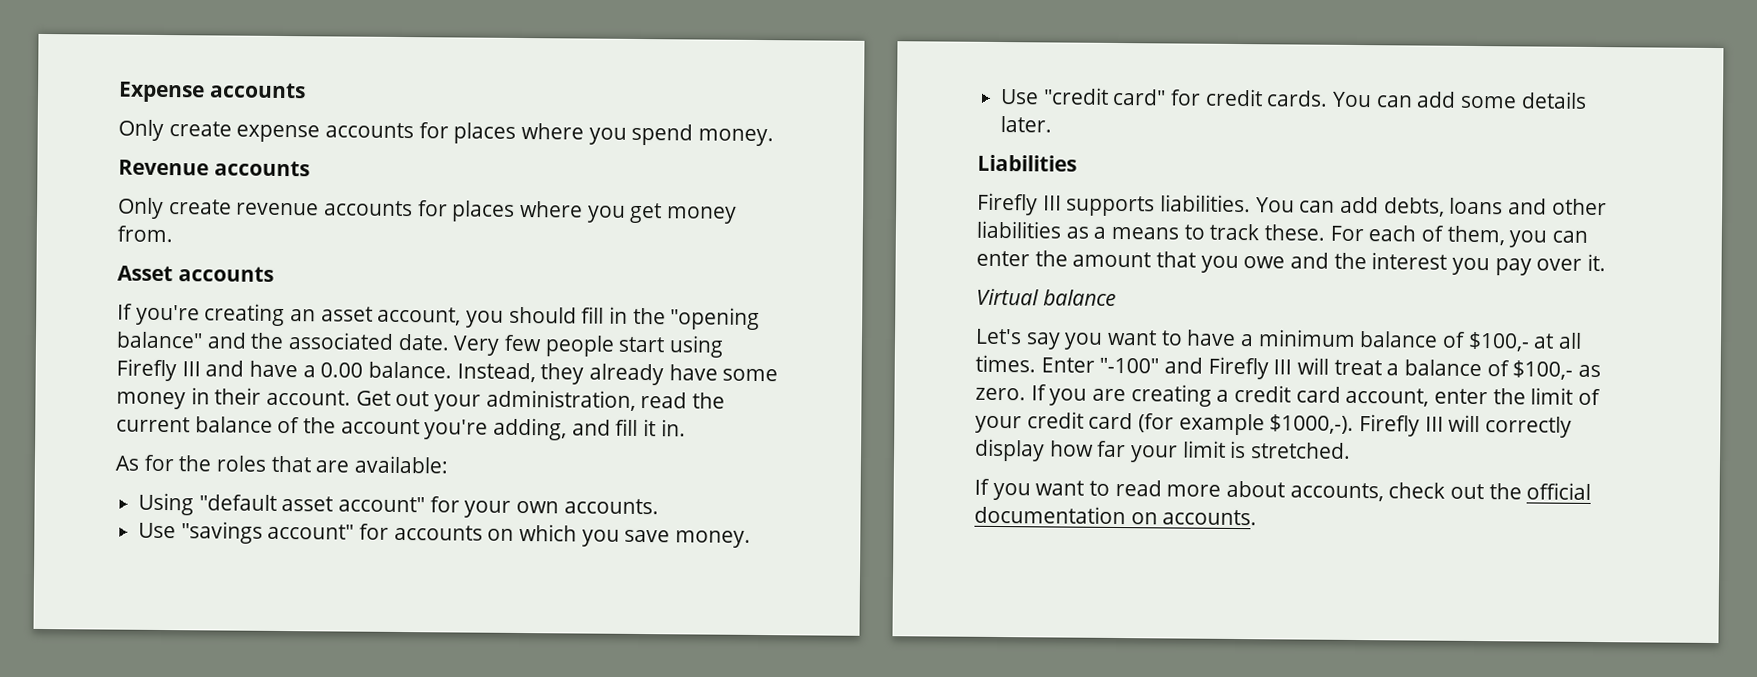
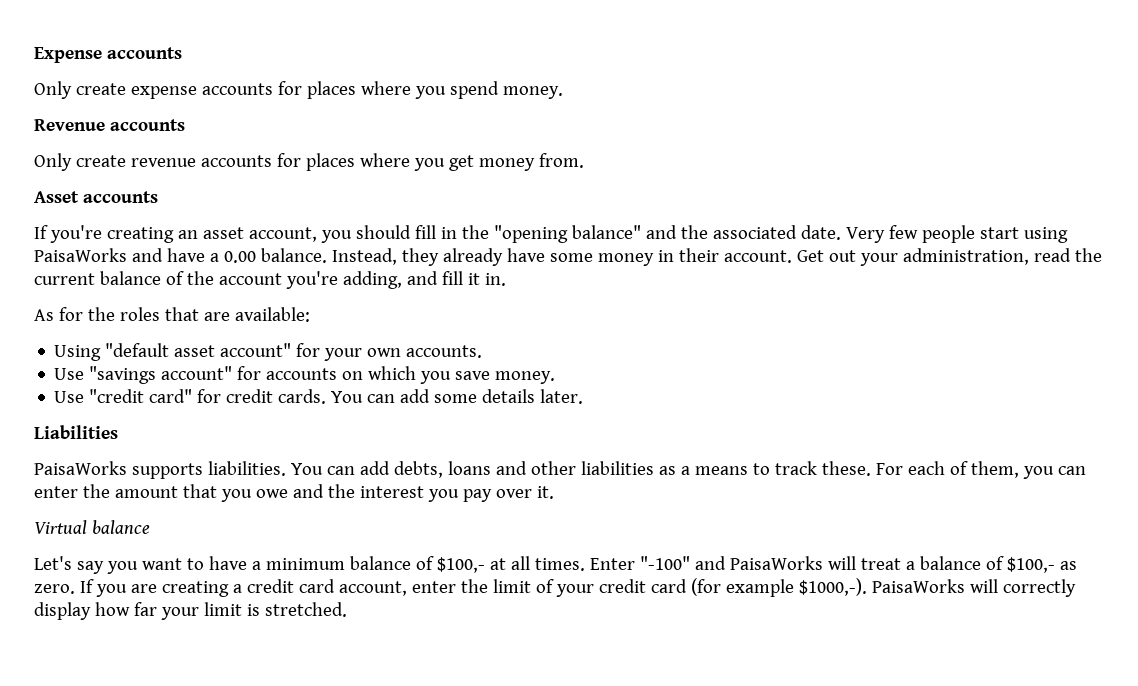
- Very few people start using Firefly III and have a 0.00 balance.
+ Very few people start using PaisaWorks and have a 0.00 balance.
- Firefly III supports liabilities.
+ PaisaWorks supports liabilities.
- Enter "-100" and Firefly III will treat a balance of $100,- as zero.
+ Enter "-100" and PaisaWorks will treat a balance of $100,- as zero.
- Firefly III will correctly display how far your limit is stretched.
+ PaisaWorks will correctly display how far your limit is stretched.
- If you want to read more about accounts, check out the official documentation on accounts.

